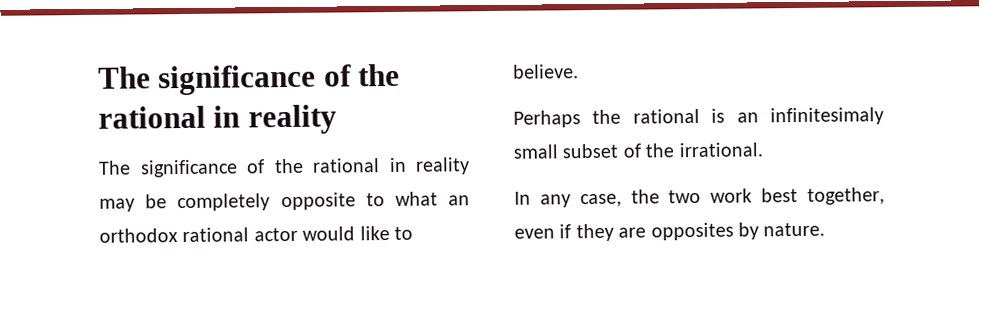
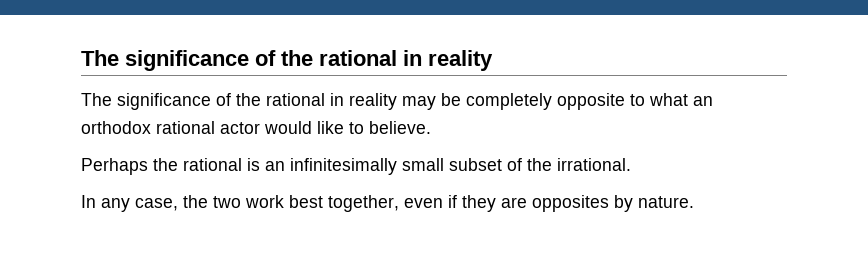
- Perhaps the rational is an infinitesimaly small subset of the irrational.
+ Perhaps the rational is an infinitesimally small subset of the irrational.

